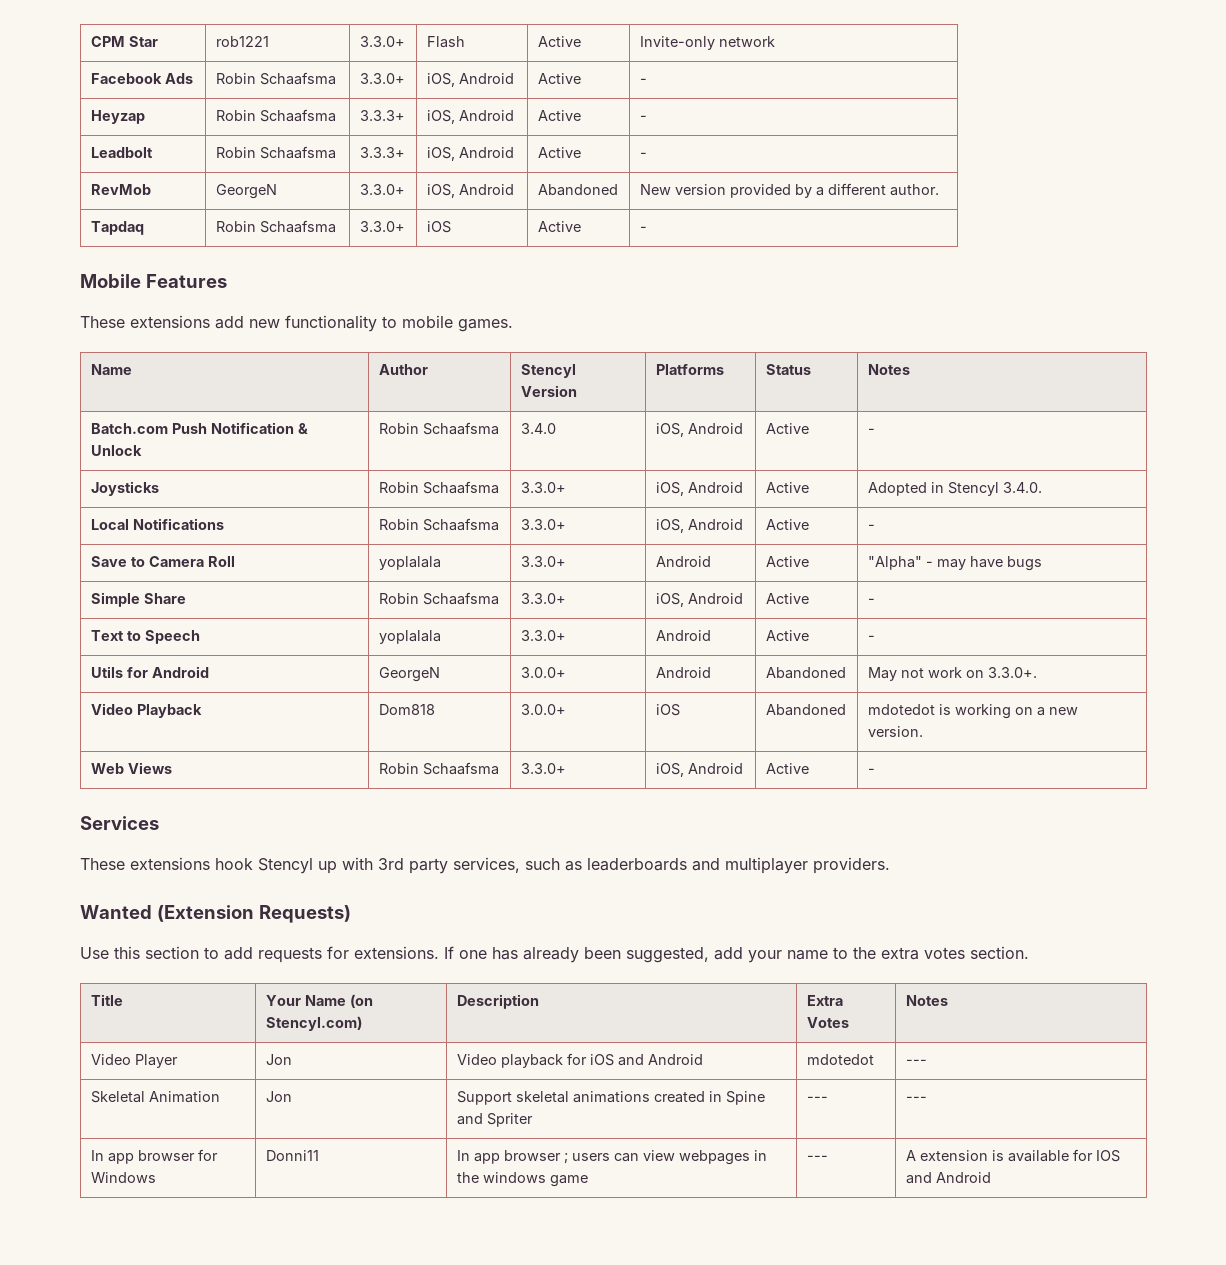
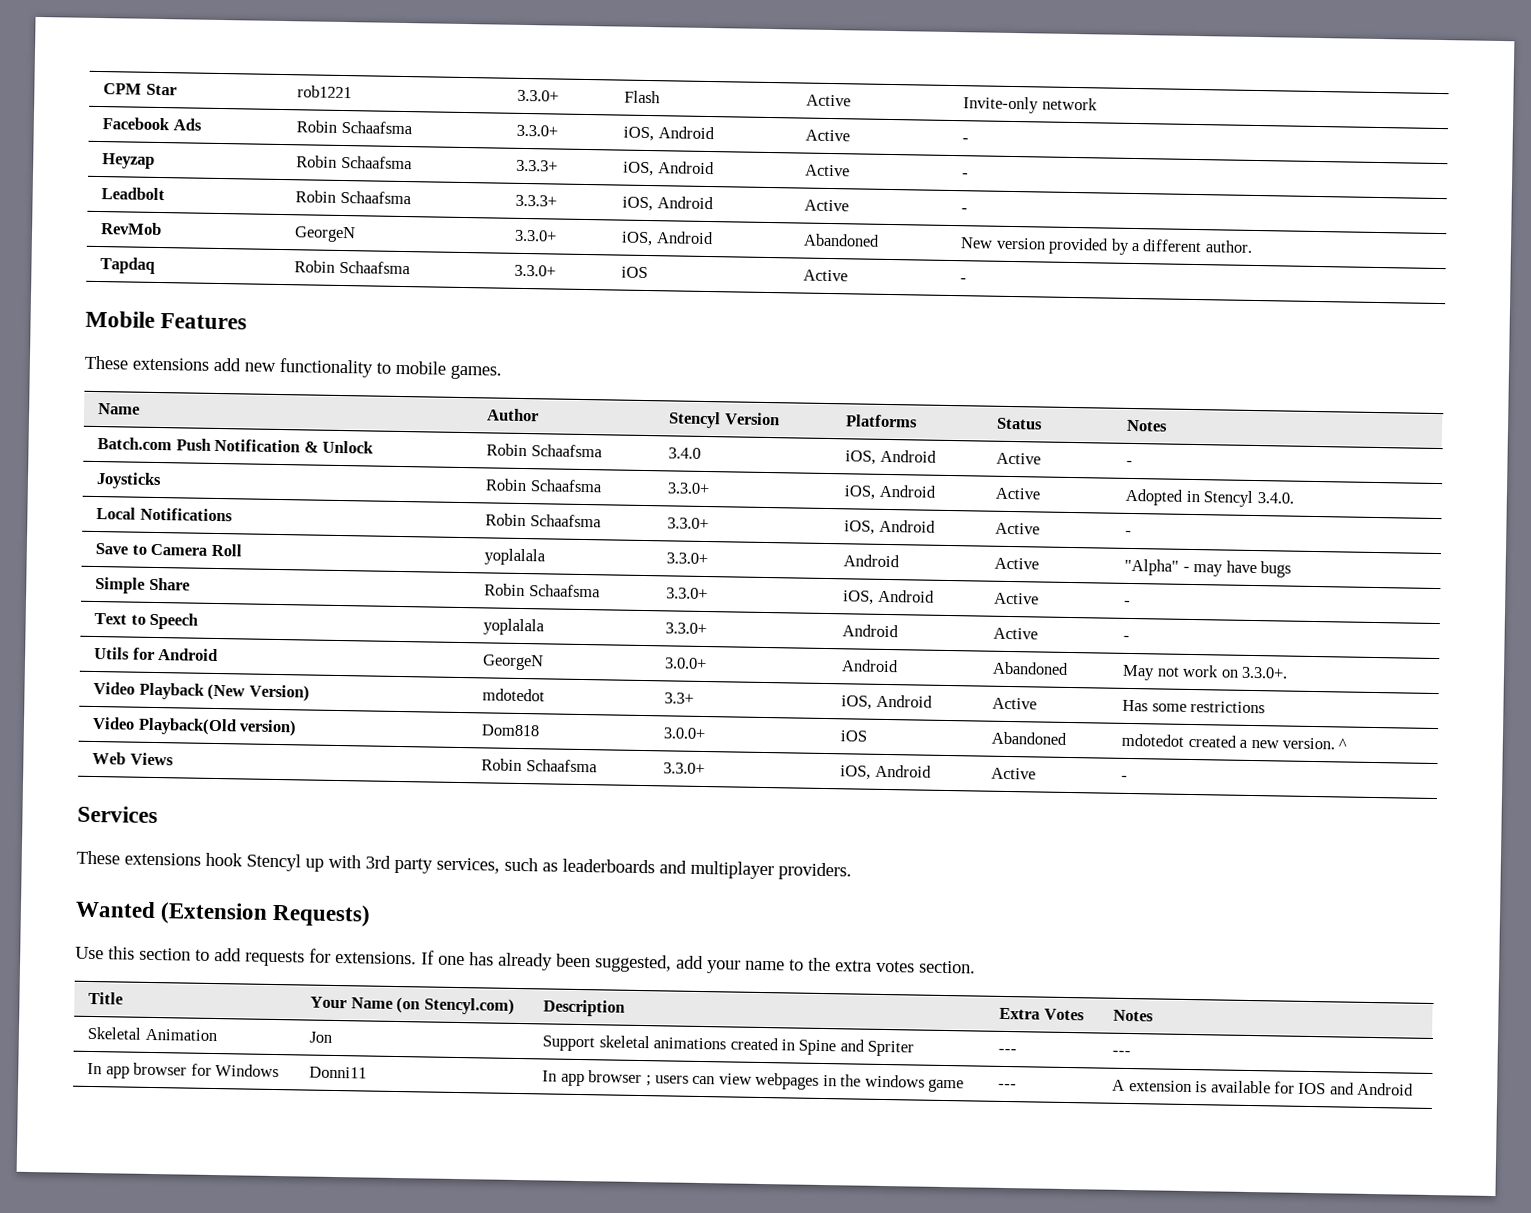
- Video Playback | Dom818 | 3.0.0+ | iOS | Abandoned | mdotedot is working on a new version.
+ Video Playback (New Version) | mdotedot | 3.3+ | iOS, Android | Active | Has some restrictions
+ Video Playback(Old version) | Dom818 | 3.0.0+ | iOS | Abandoned | mdotedot created a new version. ^
- Video Player | Jon | Video playback for iOS and Android | mdotedot | ---

